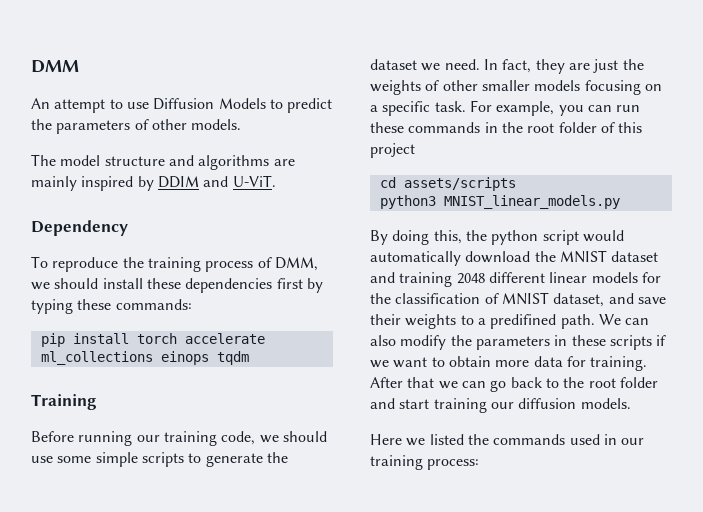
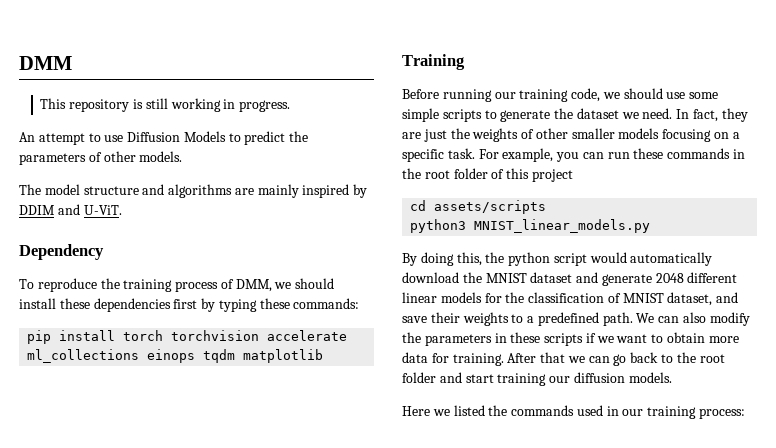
+ This repository is still working in progress.
- pip install torch accelerate ml_collections einops tqdm
+ pip install torch torchvision accelerate ml_collections einops tqdm matplotlib
- By doing this, the python script would automatically download the MNIST dataset and training 2048 different linear models for the classification of MNIST dataset, and save their weights to a predifined path.
+ By doing this, the python script would automatically download the MNIST dataset and generate 2048 different linear models for the classification of MNIST dataset, and save their weights to a predefined path.

